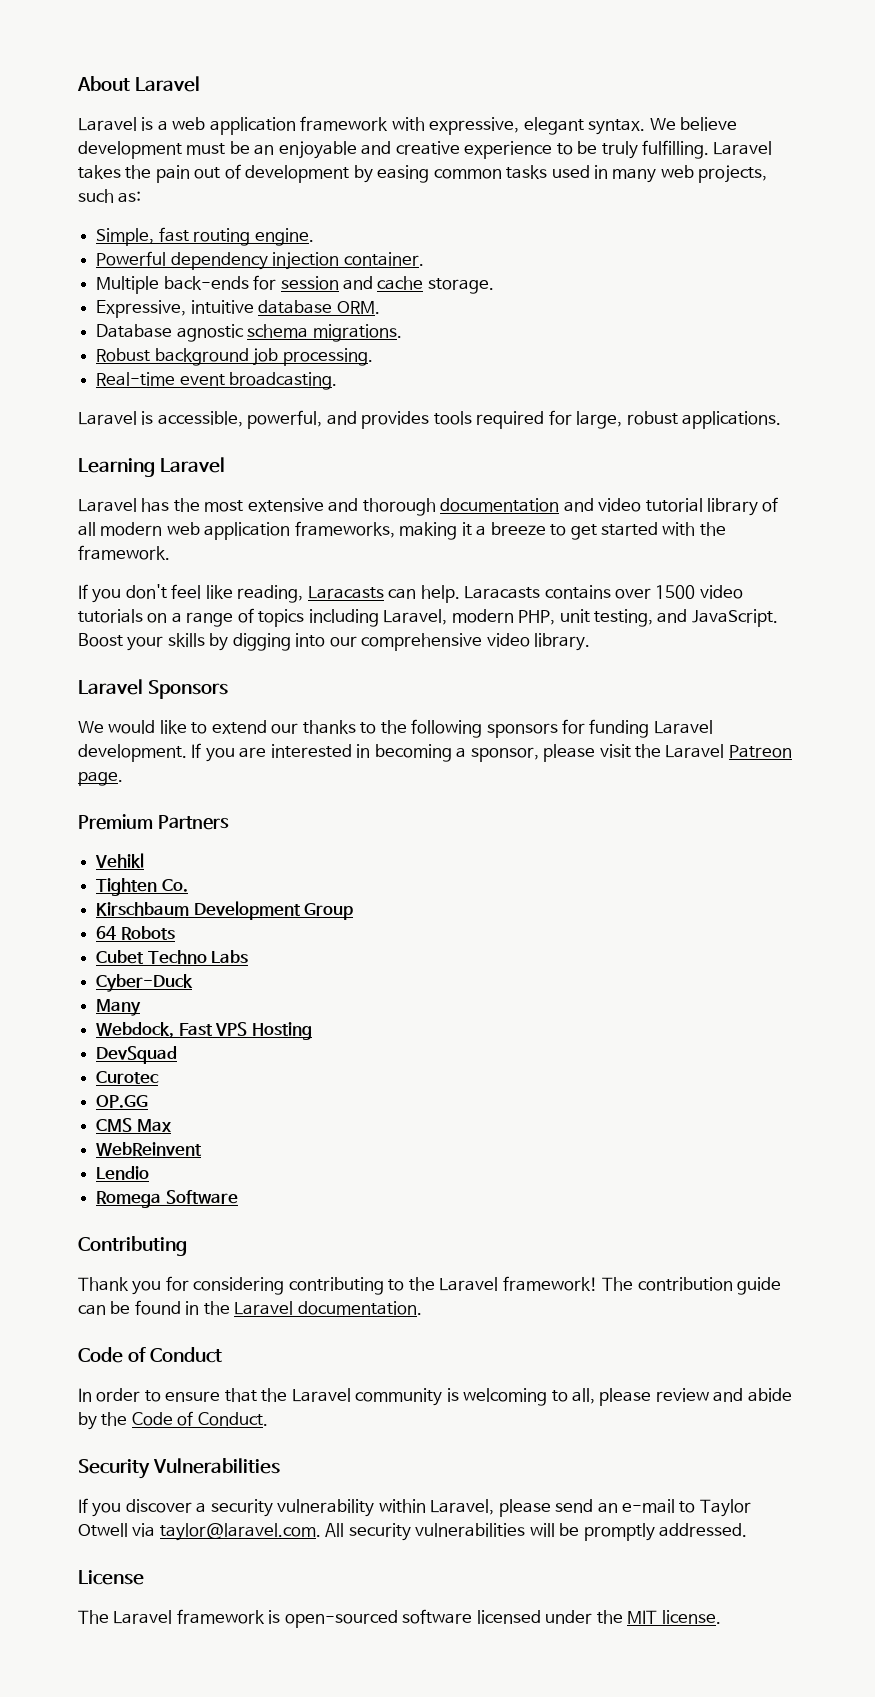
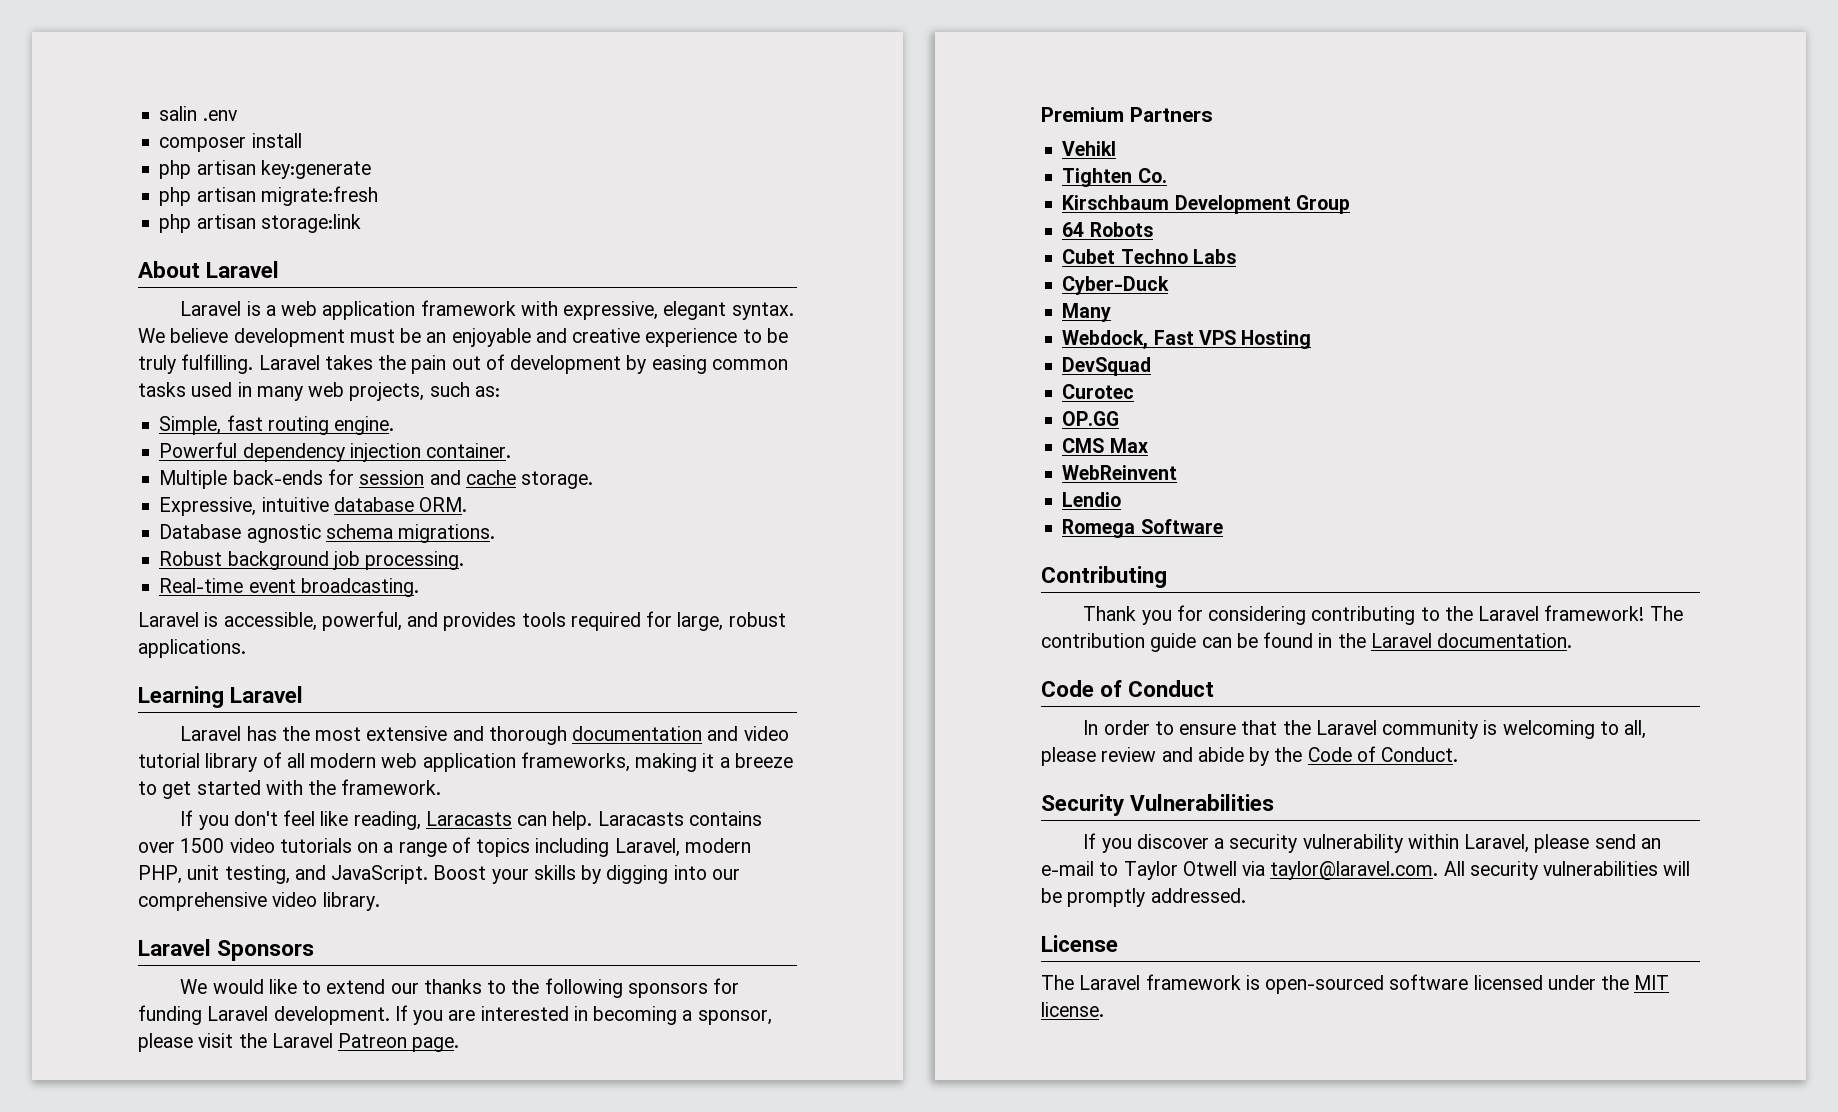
+ salin .env
+ composer install
+ php artisan key:generate
+ php artisan migrate:fresh
+ php artisan storage:link

